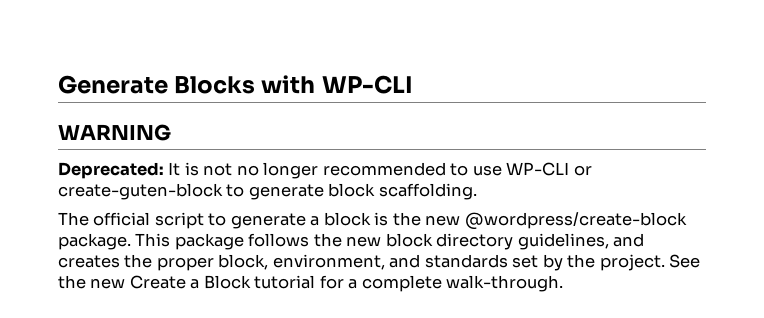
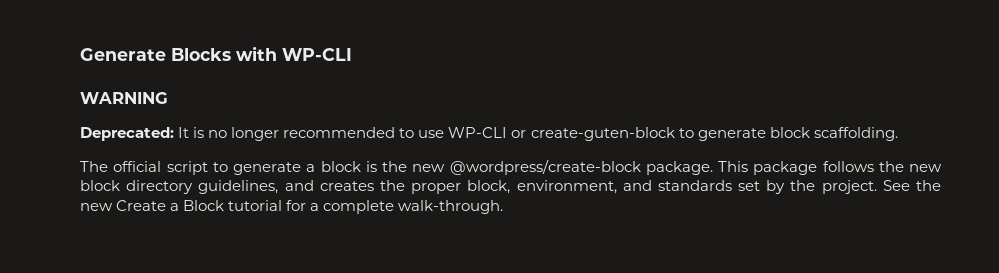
- Deprecated: It is not no longer recommended to use WP-CLI or create-guten-block to generate block scaffolding.
+ Deprecated: It is no longer recommended to use WP-CLI or create-guten-block to generate block scaffolding.

